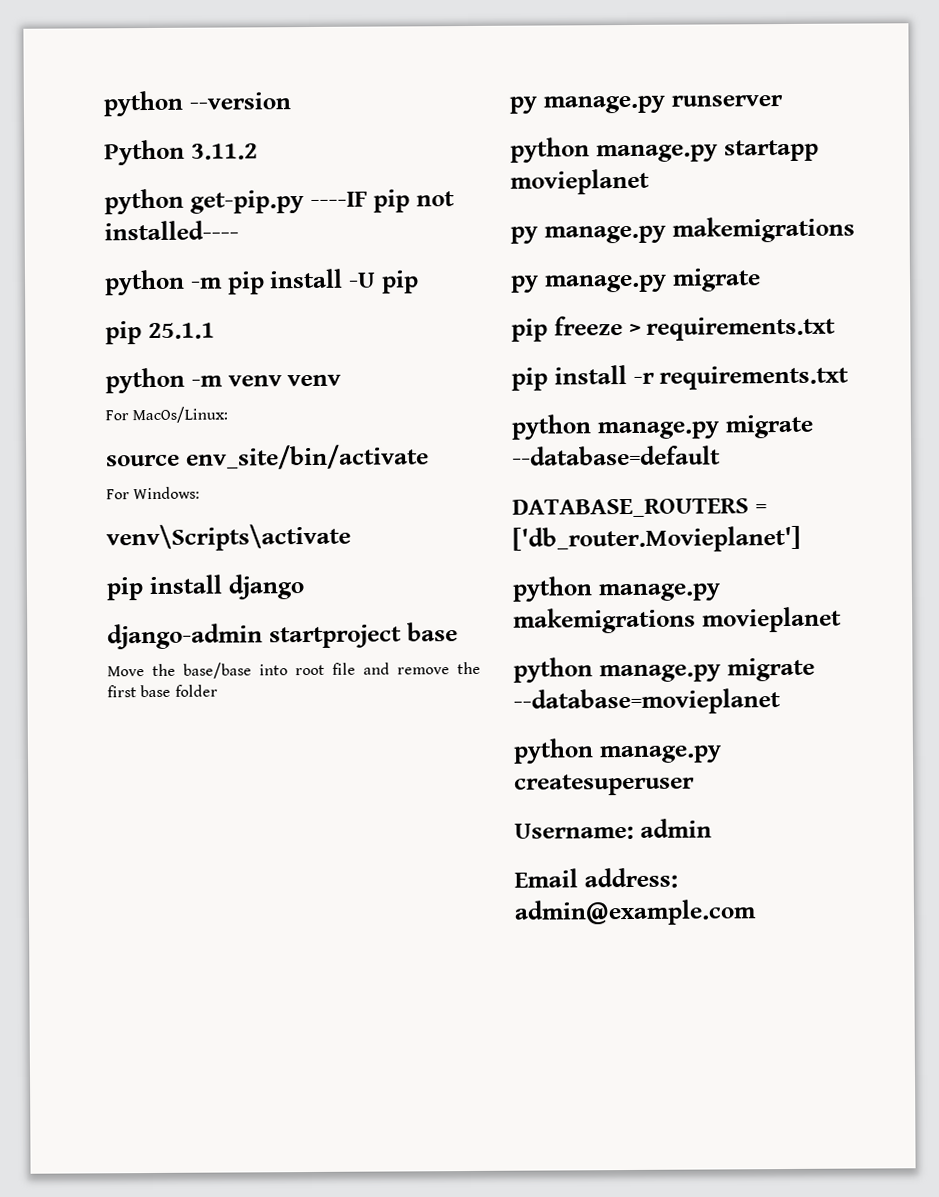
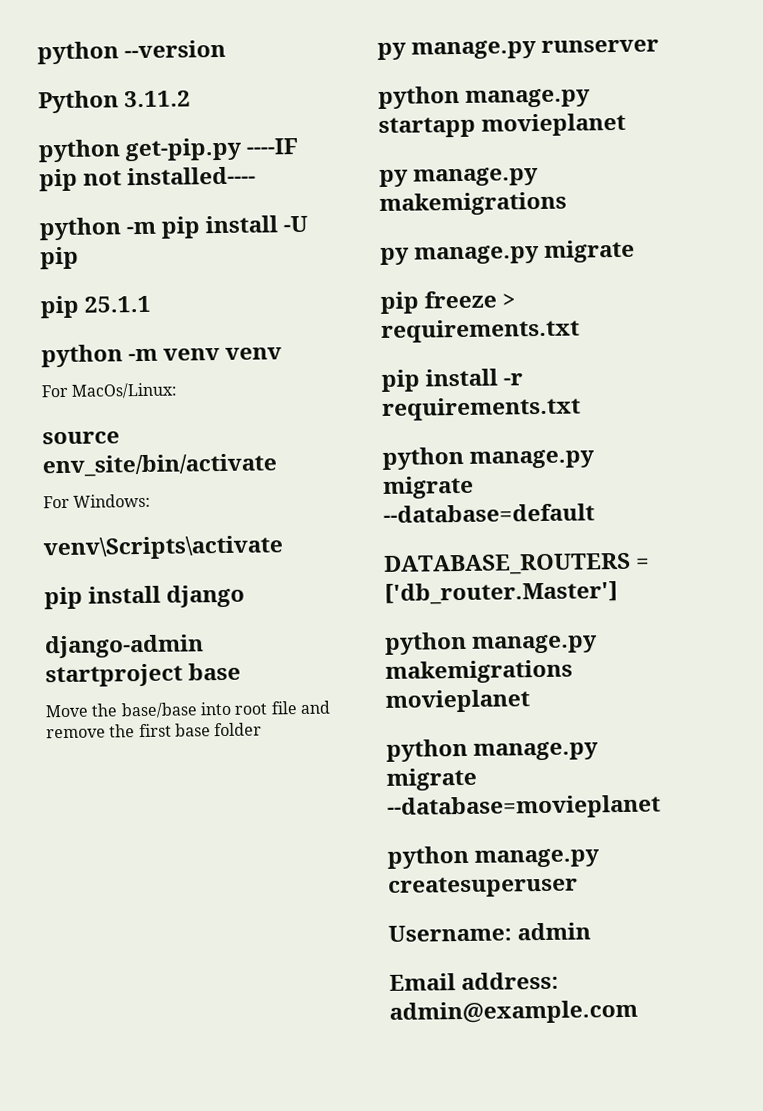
- DATABASE_ROUTERS = ['db_router.Movieplanet']
+ DATABASE_ROUTERS = ['db_router.Master']

